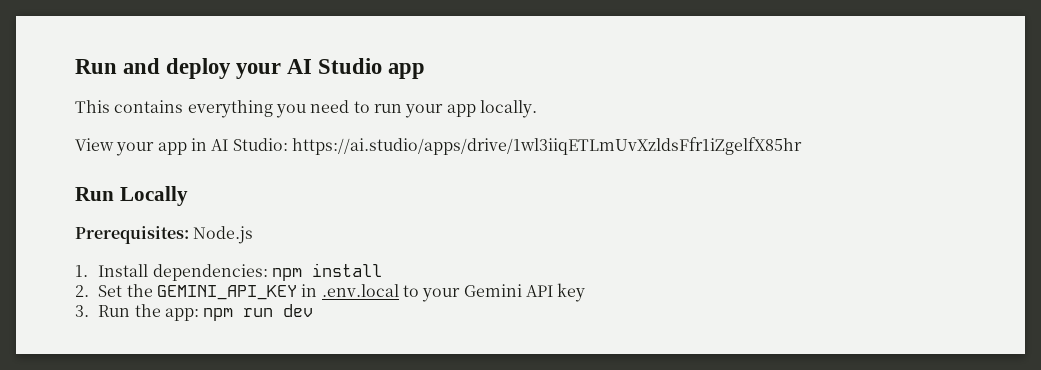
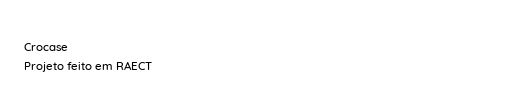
- Run and deploy your AI Studio app
- This contains everything you need to run your app locally.
- View your app in AI Studio: https://ai.studio/apps/drive/1wl3iiqETLmUvXzldsFfr1iZgelfX85hr
- Run Locally
- Prerequisites: Node.js
- 1. Install dependencies: npm install
- 2. Set the GEMINI_API_KEY in .env.local to your Gemini API key
- 3. Run the app: npm run dev
+ Crocase
+ Projeto feito em RAECT

